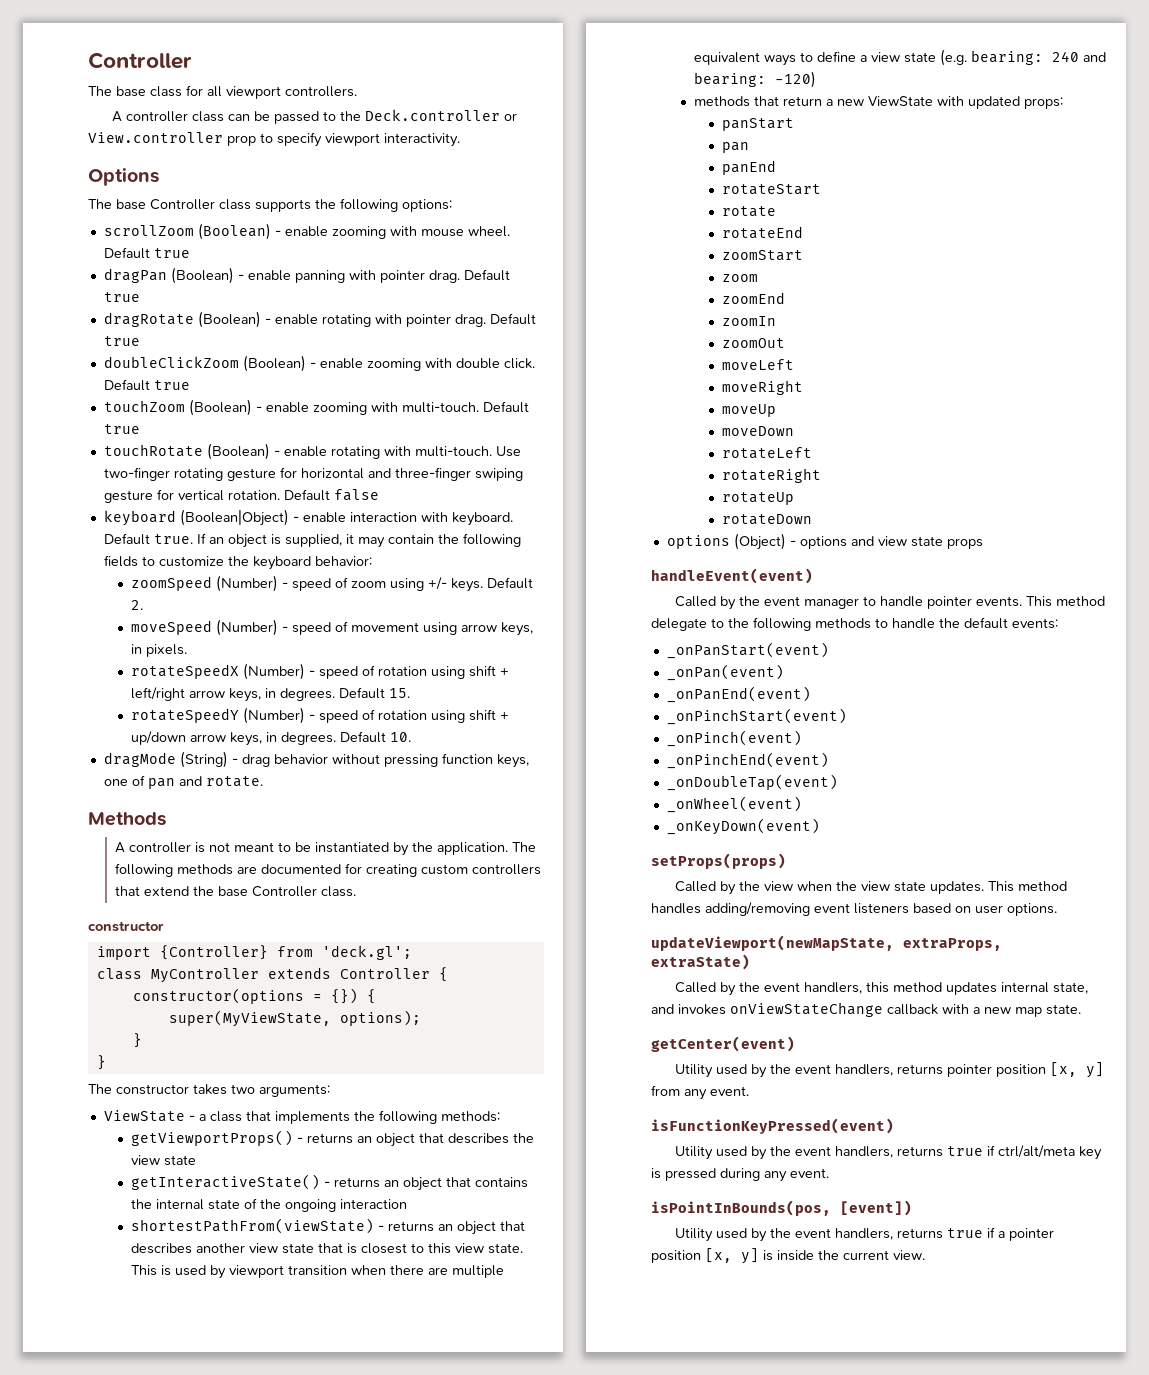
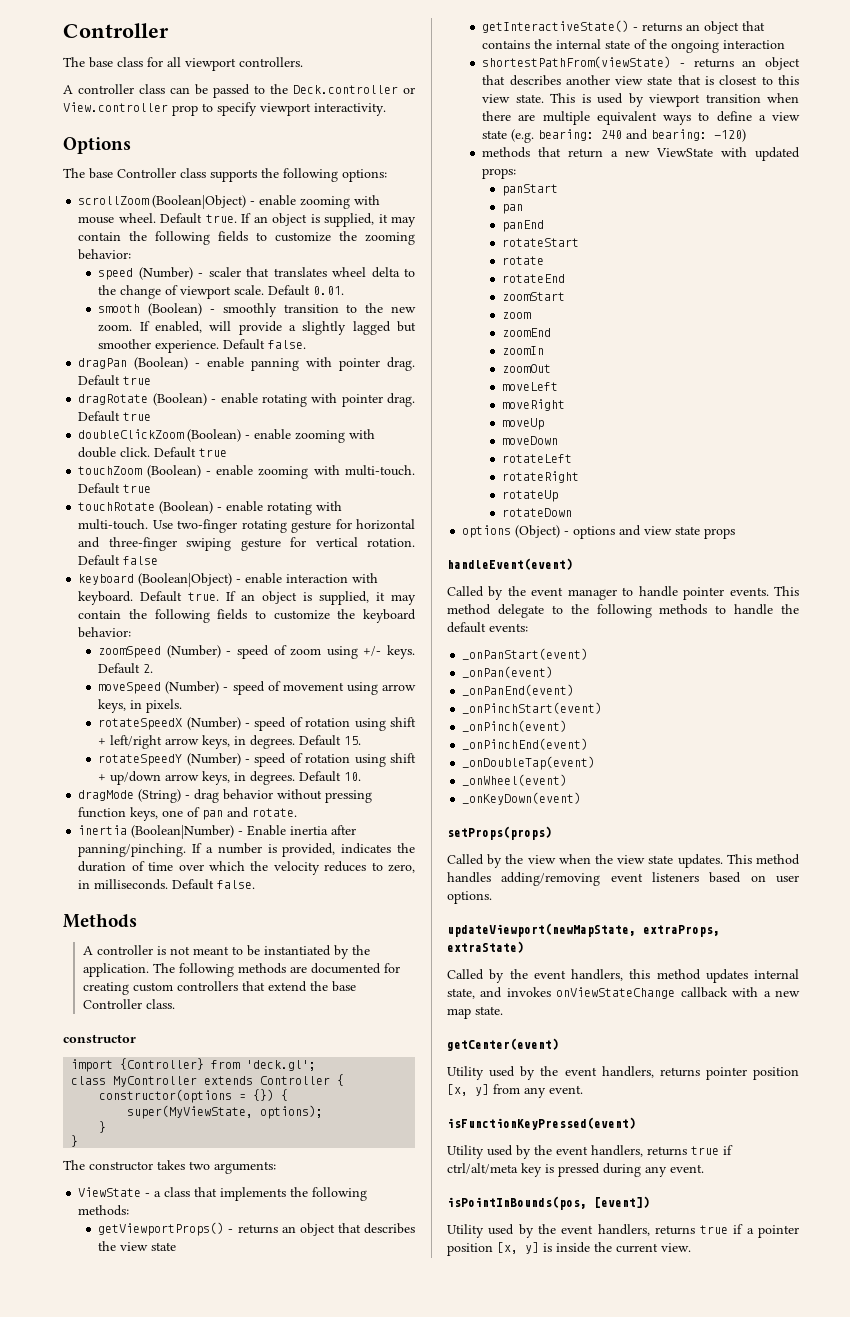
- scrollZoom (Boolean) - enable zooming with mouse wheel. Default true
+ scrollZoom (Boolean|Object) - enable zooming with mouse wheel. Default true. If an object is supplied, it may contain the following fields to customize the zooming behavior:
+ speed (Number) - scaler that translates wheel delta to the change of viewport scale. Default 0.01.
+ smooth (Boolean) - smoothly transition to the new zoom. If enabled, will provide a slightly lagged but smoother experience. Default false.
+ inertia (Boolean|Number) - Enable inertia after panning/pinching. If a number is provided, indicates the duration of time over which the velocity reduces to zero, in milliseconds. Default false.

